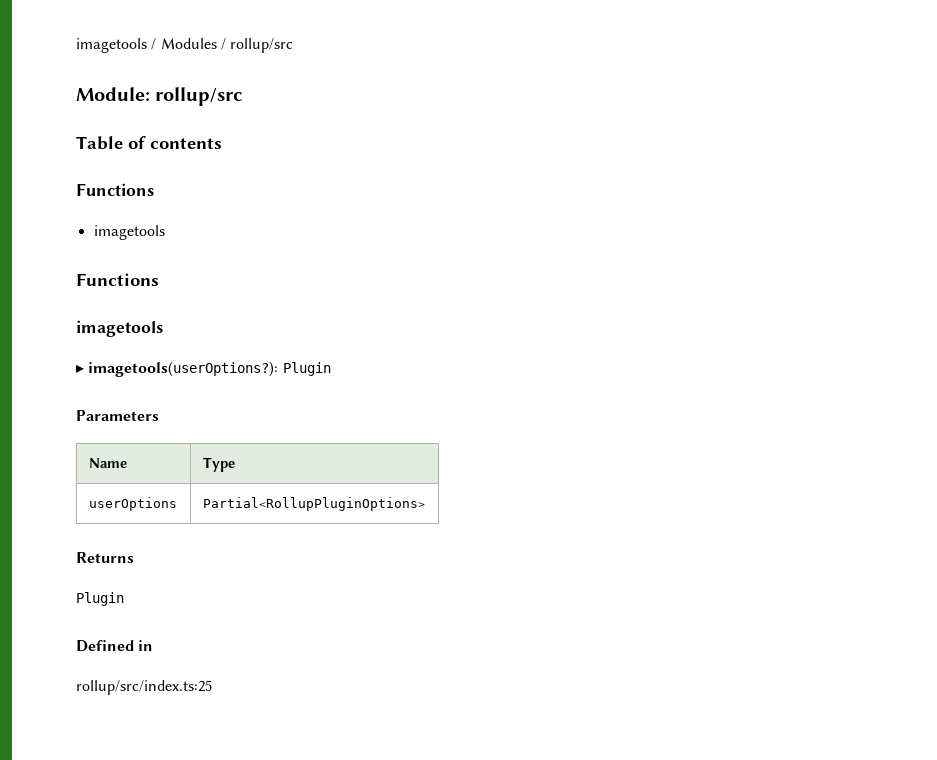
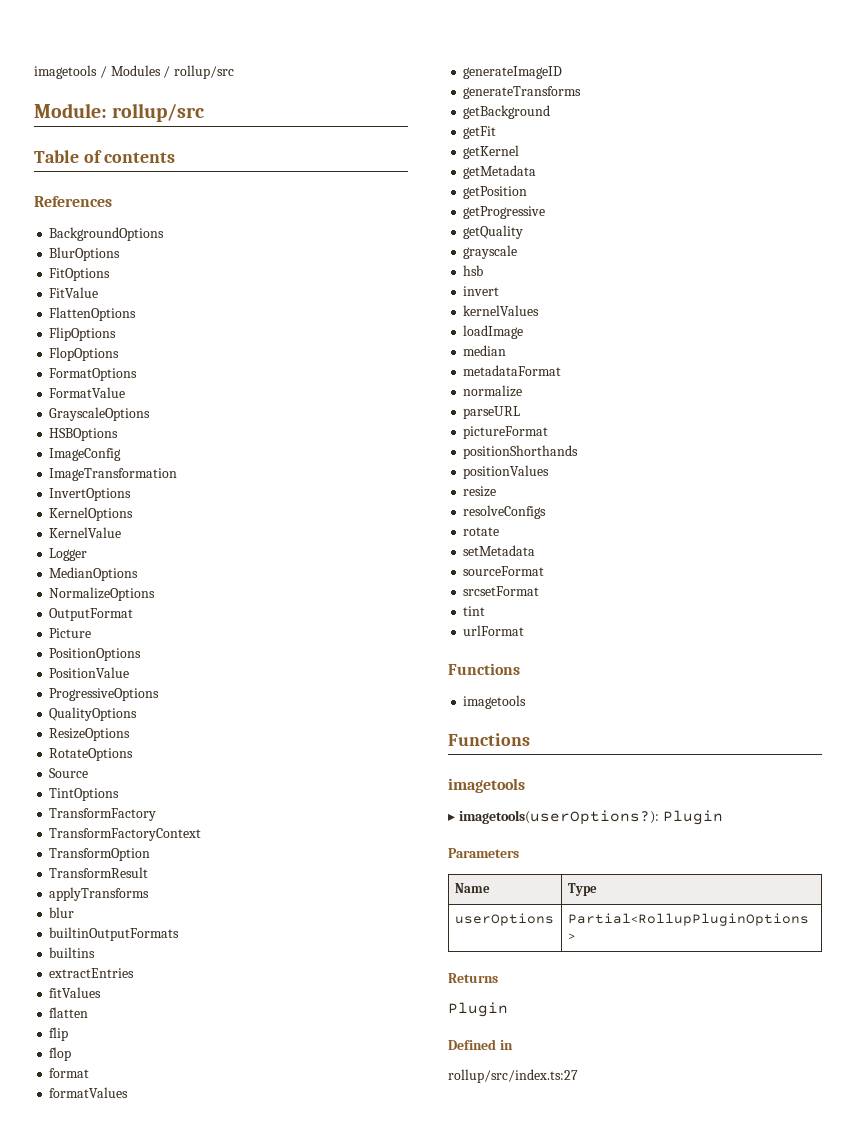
+ References
+ BackgroundOptions
+ BlurOptions
+ FitOptions
+ FitValue
+ FlattenOptions
+ FlipOptions
+ FlopOptions
+ FormatOptions
+ FormatValue
+ GrayscaleOptions
+ HSBOptions
+ ImageConfig
+ ImageTransformation
+ InvertOptions
+ KernelOptions
+ KernelValue
+ Logger
+ MedianOptions
+ NormalizeOptions
+ OutputFormat
+ Picture
+ PositionOptions
+ PositionValue
+ ProgressiveOptions
+ QualityOptions
+ ResizeOptions
+ RotateOptions
+ Source
+ TintOptions
+ TransformFactory
+ TransformFactoryContext
+ TransformOption
+ TransformResult
+ applyTransforms
+ blur
+ builtinOutputFormats
+ builtins
+ extractEntries
+ fitValues
+ flatten
+ flip
+ flop
+ format
+ formatValues
+ generateImageID
+ generateTransforms
+ getBackground
+ getFit
+ getKernel
+ getMetadata
+ getPosition
+ getProgressive
+ getQuality
+ grayscale
+ hsb
+ invert
+ kernelValues
+ loadImage
+ median
+ metadataFormat
+ normalize
+ parseURL
+ pictureFormat
+ positionShorthands
+ positionValues
+ resize
+ resolveConfigs
+ rotate
+ setMetadata
+ sourceFormat
+ srcsetFormat
+ tint
+ urlFormat
- rollup/src/index.ts:25
+ rollup/src/index.ts:27

